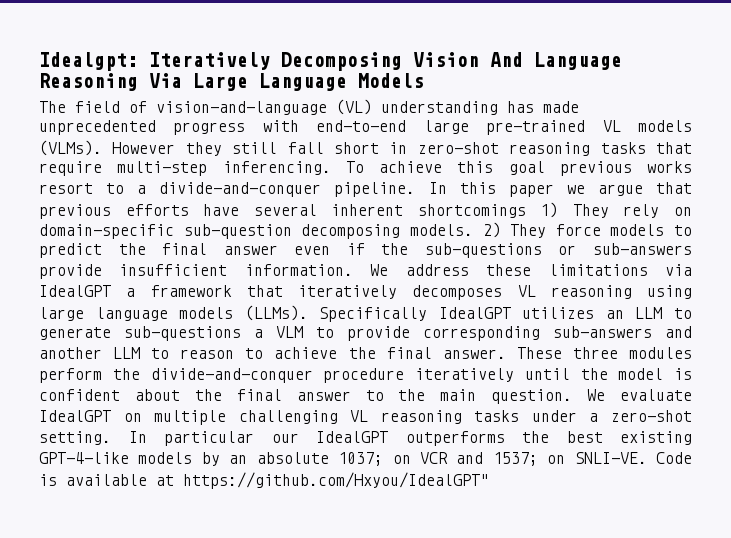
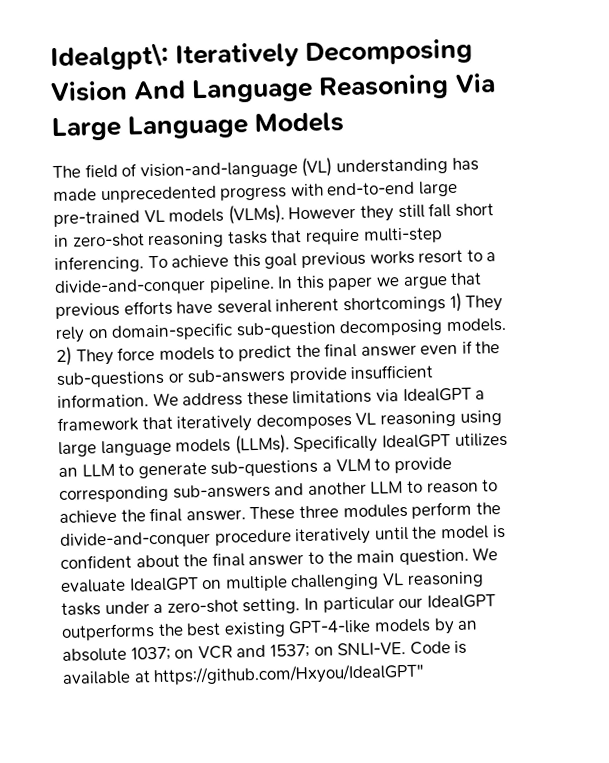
- Idealgpt: Iteratively Decomposing Vision And Language Reasoning Via Large Language Models
+ Idealgpt\: Iteratively Decomposing Vision And Language Reasoning Via Large Language Models

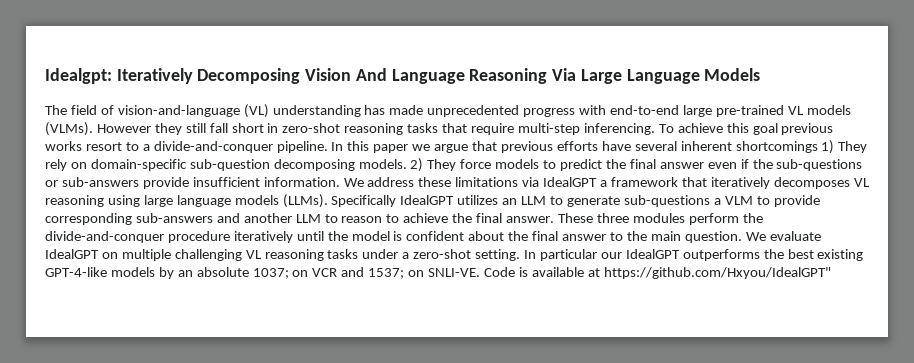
- Idealgpt\: Iteratively Decomposing Vision And Language Reasoning Via Large Language Models
+ Idealgpt: Iteratively Decomposing Vision And Language Reasoning Via Large Language Models

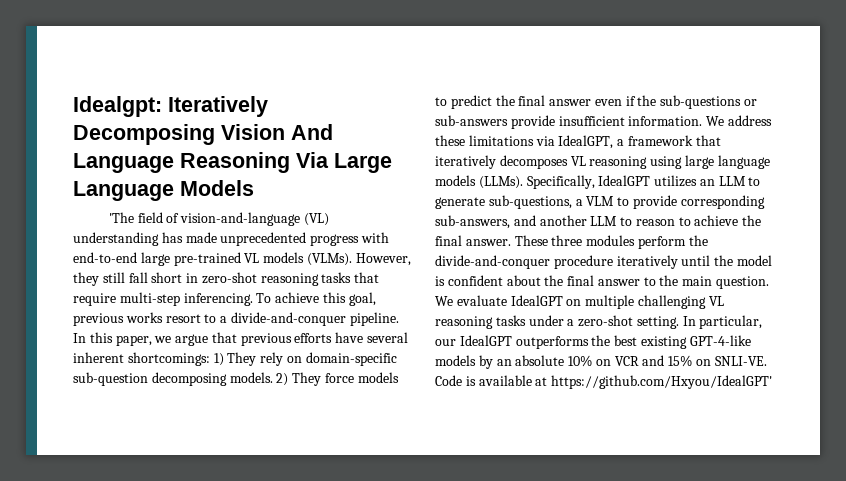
- The field of vision-and-language (VL) understanding has made unprecedented progress with end-to-end large pre-trained VL models (VLMs).
+ 'The field of vision-and-language (VL) understanding has made unprecedented progress with end-to-end large pre-trained VL models (VLMs).
- However they still fall short in zero-shot reasoning tasks that require multi-step inferencing.
+ However, they still fall short in zero-shot reasoning tasks that require multi-step inferencing.
- To achieve this goal previous works resort to a divide-and-conquer pipeline.
+ To achieve this goal, previous works resort to a divide-and-conquer pipeline.
- In this paper we argue that previous efforts have several inherent shortcomings 1) They rely on domain-specific sub-question decomposing models.
+ In this paper, we argue that previous efforts have several inherent shortcomings: 1) They rely on domain-specific sub-question decomposing models.
- We address these limitations via IdealGPT a framework that iteratively decomposes VL reasoning using large language models (LLMs).
+ We address these limitations via IdealGPT, a framework that iteratively decomposes VL reasoning using large language models (LLMs).
- Specifically IdealGPT utilizes an LLM to generate sub-questions a VLM to provide corresponding sub-answers and another LLM to reason to achieve the final answer.
+ Specifically, IdealGPT utilizes an LLM to generate sub-questions, a VLM to provide corresponding sub-answers, and another LLM to reason to achieve the final answer.
- In particular our IdealGPT outperforms the best existing GPT-4-like models by an absolute 1037; on VCR and 1537; on SNLI-VE.
+ In particular, our IdealGPT outperforms the best existing GPT-4-like models by an absolute 10% on VCR and 15% on SNLI-VE.
- Code is available at https://github.com/Hxyou/IdealGPT"
+ Code is available at https://github.com/Hxyou/IdealGPT'

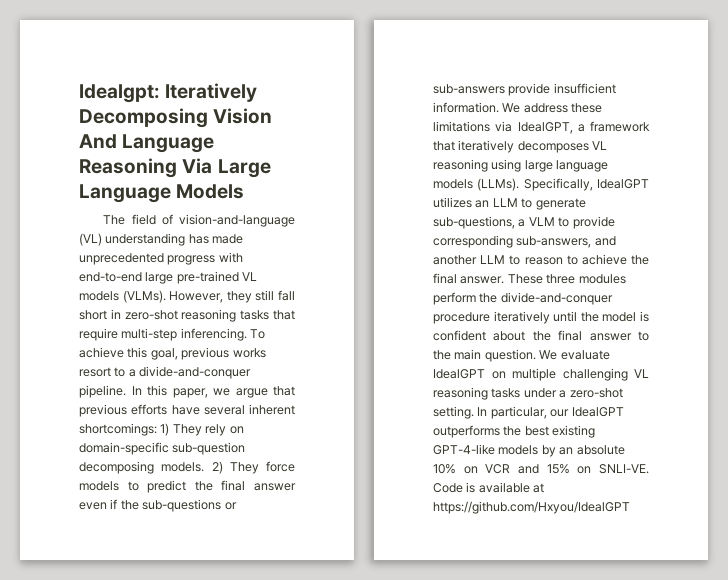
- 'The field of vision-and-language (VL) understanding has made unprecedented progress with end-to-end large pre-trained VL models (VLMs).
+ The field of vision-and-language (VL) understanding has made unprecedented progress with end-to-end large pre-trained VL models (VLMs).
- Code is available at https://github.com/Hxyou/IdealGPT'
+ Code is available at https://github.com/Hxyou/IdealGPT

